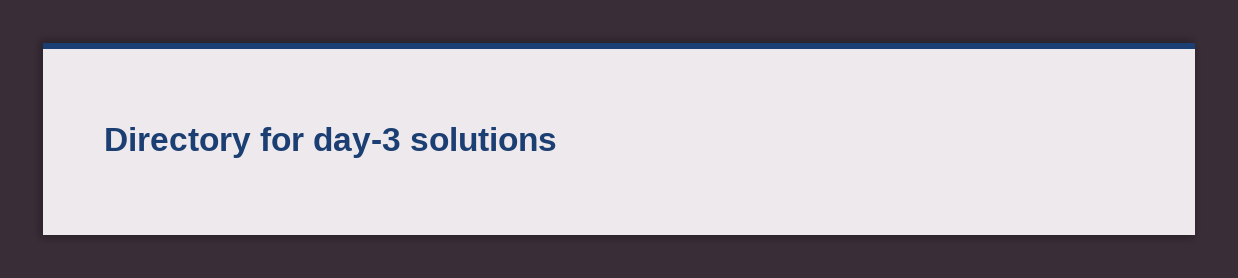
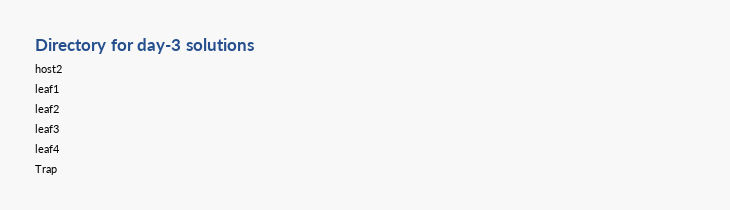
+ host2
+ leaf1
+ leaf2
+ leaf3
+ leaf4
+ Trap

